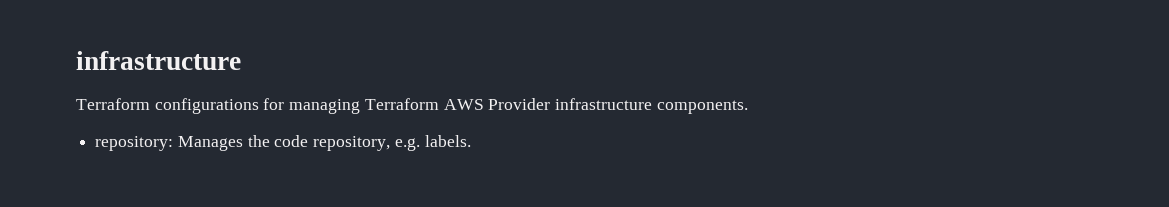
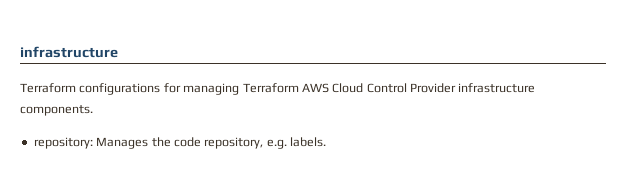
- Terraform configurations for managing Terraform AWS Provider infrastructure components.
+ Terraform configurations for managing Terraform AWS Cloud Control Provider infrastructure components.

